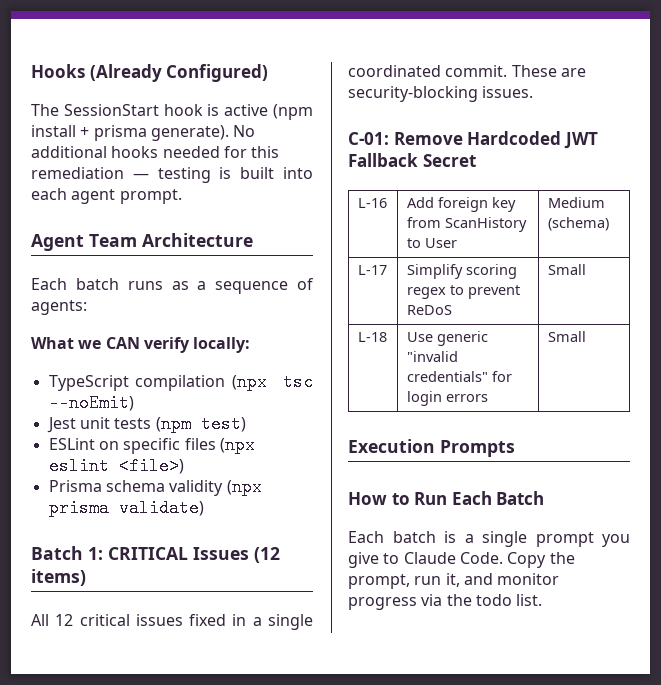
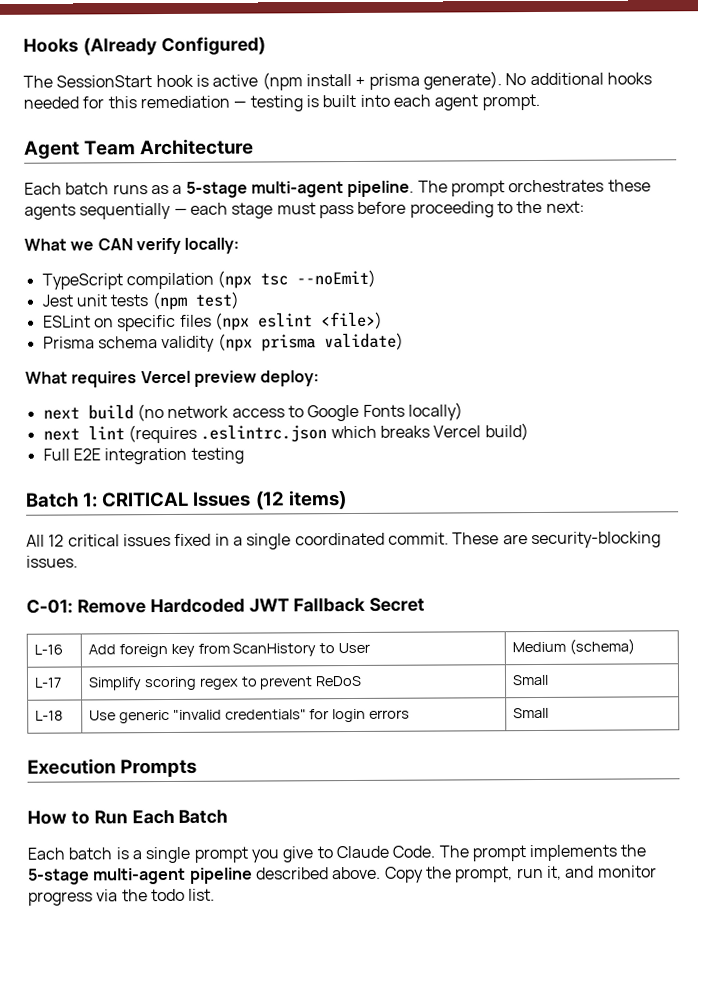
- Each batch runs as a sequence of agents:
+ Each batch runs as a 5-stage multi-agent pipeline. The prompt orchestrates these agents sequentially — each stage must pass before proceeding to the next:
+ What requires Vercel preview deploy:
+ next build (no network access to Google Fonts locally)
+ next lint (requires .eslintrc.json which breaks Vercel build)
+ Full E2E integration testing
+ The prompt implements the 5-stage multi-agent pipeline described above.

